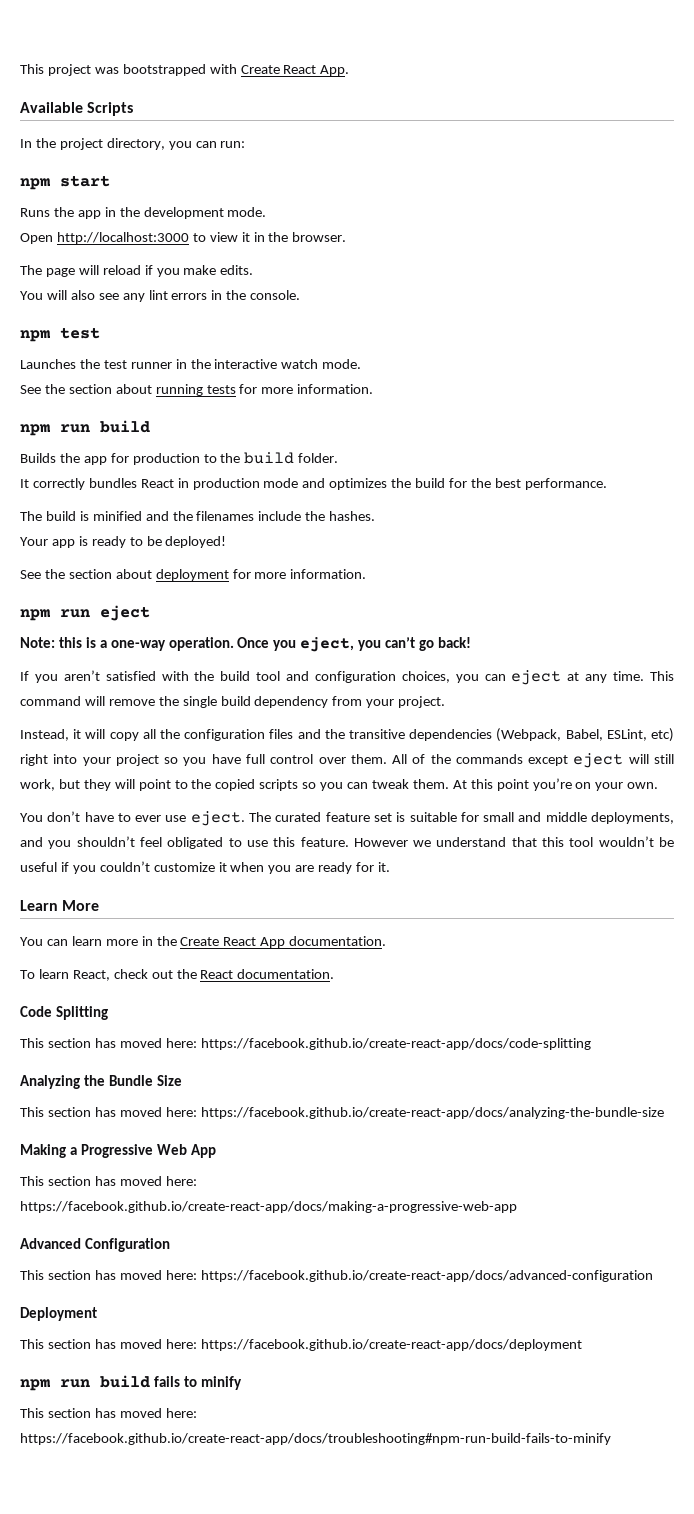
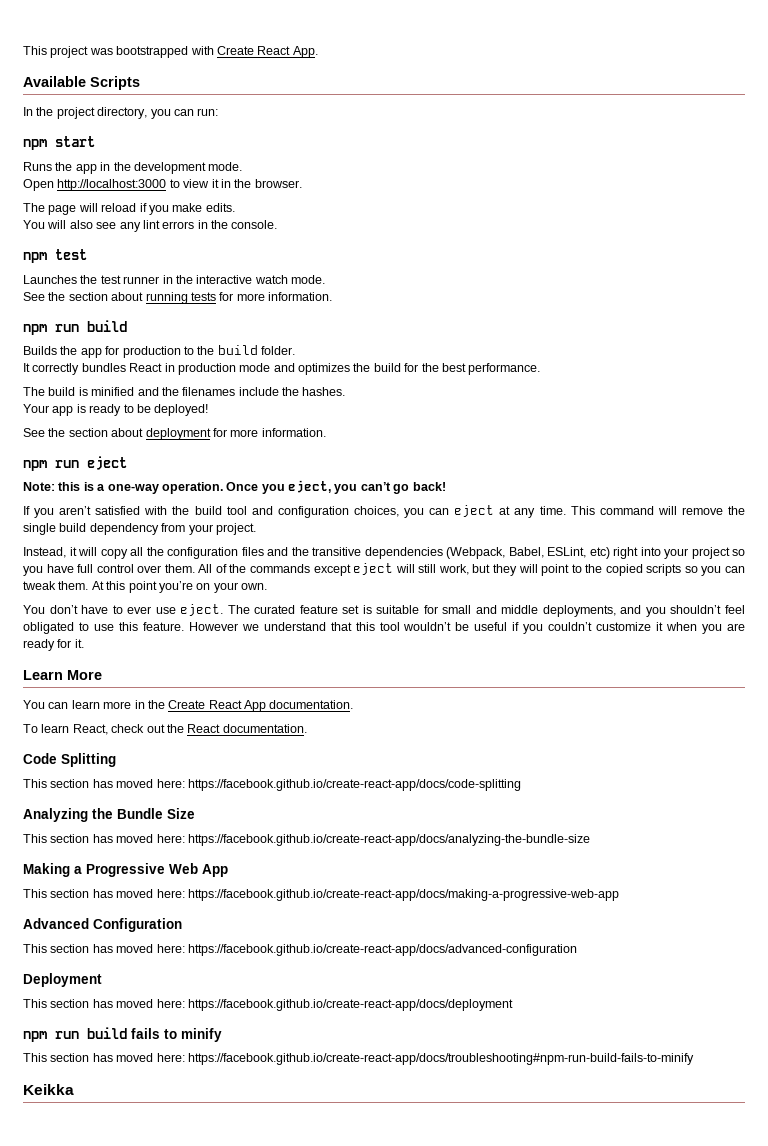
+ Keikka

